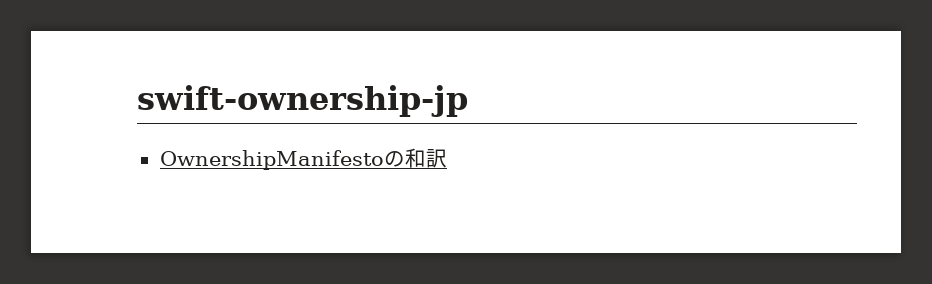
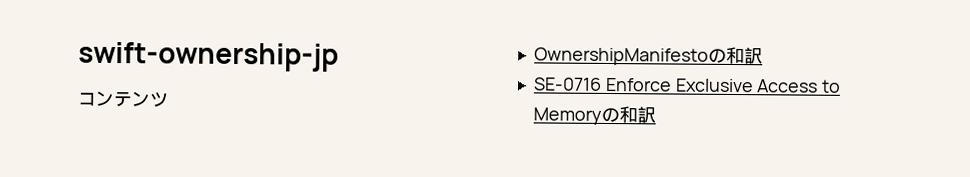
+ コンテンツ
+ SE-0716 Enforce Exclusive Access to Memoryの和訳

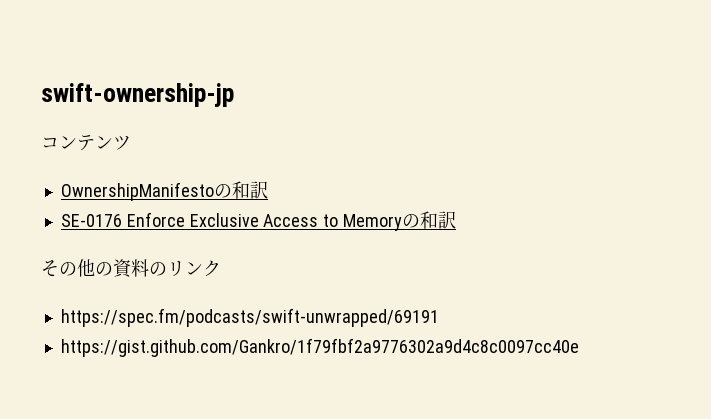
- SE-0716 Enforce Exclusive Access to Memoryの和訳
+ SE-0176 Enforce Exclusive Access to Memoryの和訳
+ その他の資料のリンク
+ https://spec.fm/podcasts/swift-unwrapped/69191
+ https://gist.github.com/Gankro/1f79fbf2a9776302a9d4c8c0097cc40e

